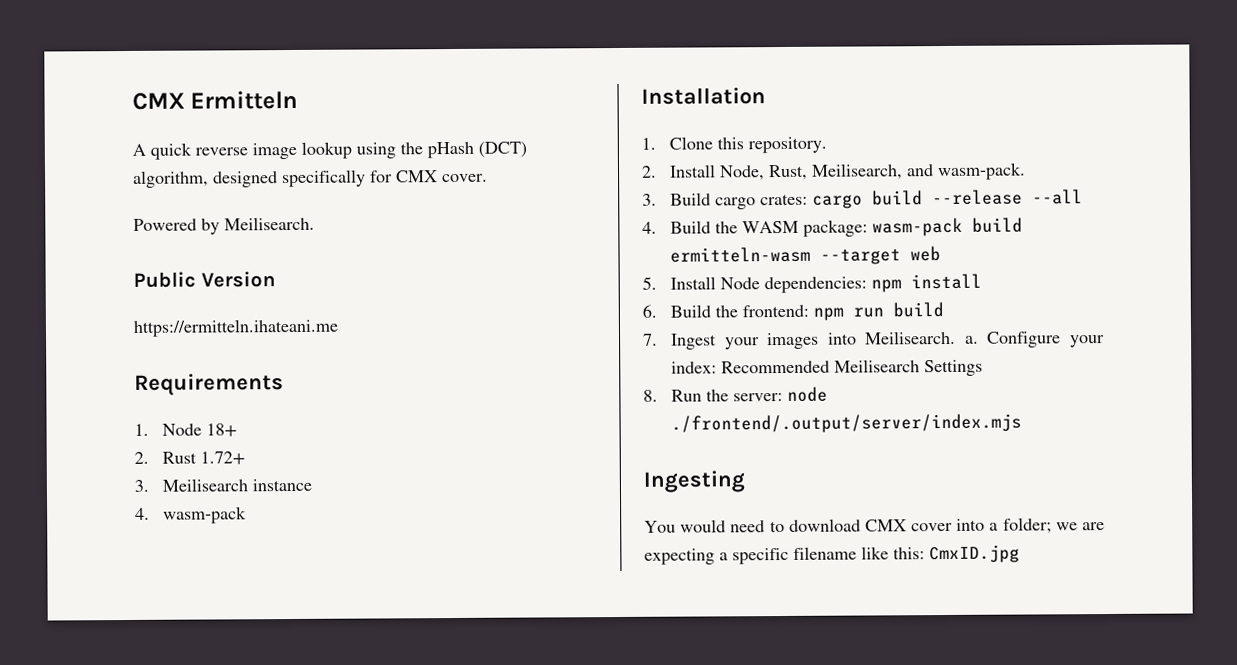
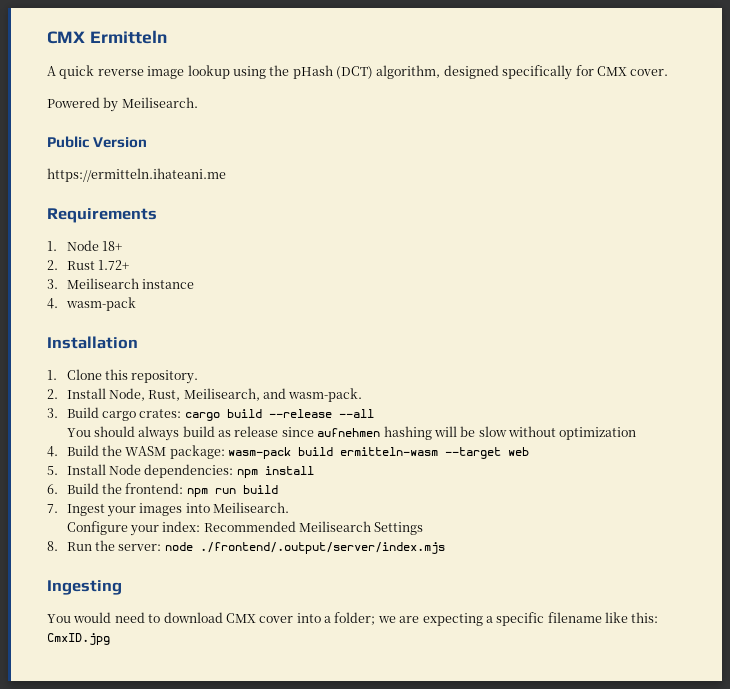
+ You should always build as release since aufnehmen hashing will be slow without optimization
- 7. Ingest your images into Meilisearch. a. Configure your index: Recommended Meilisearch Settings
+ 7. Ingest your images into Meilisearch.
+ Configure your index: Recommended Meilisearch Settings

